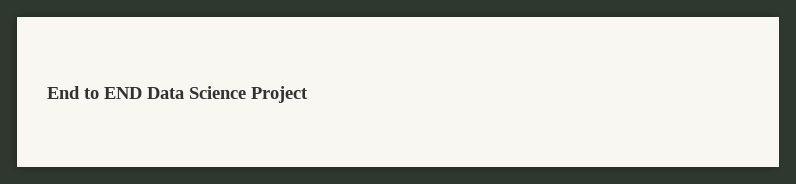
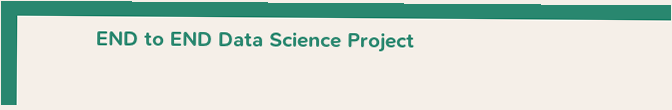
- End to END Data Science Project
+ END to END Data Science Project

